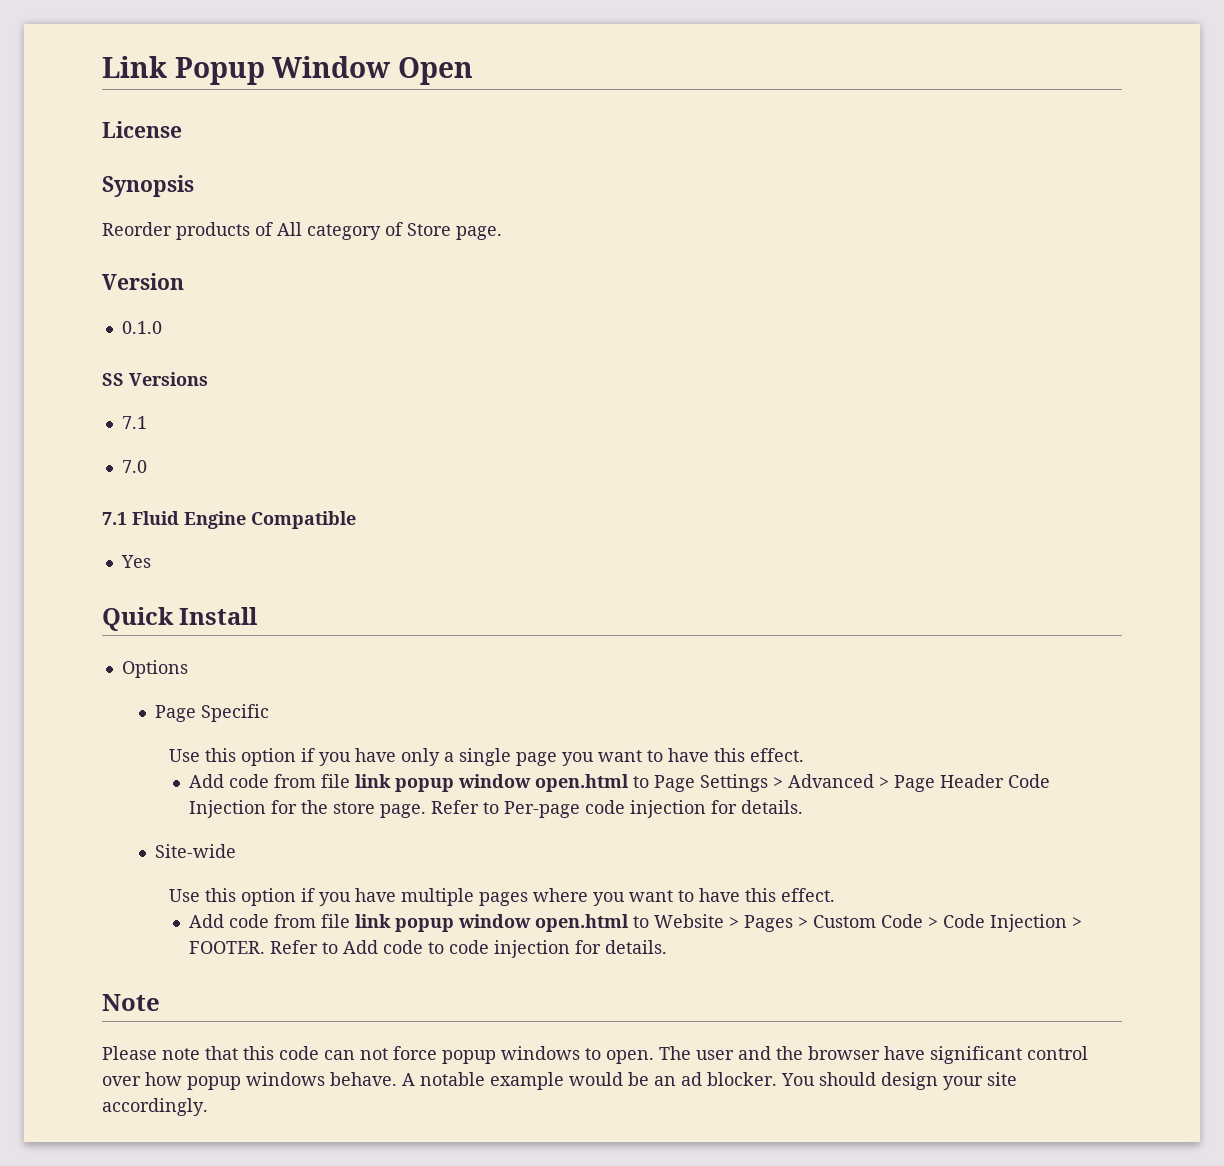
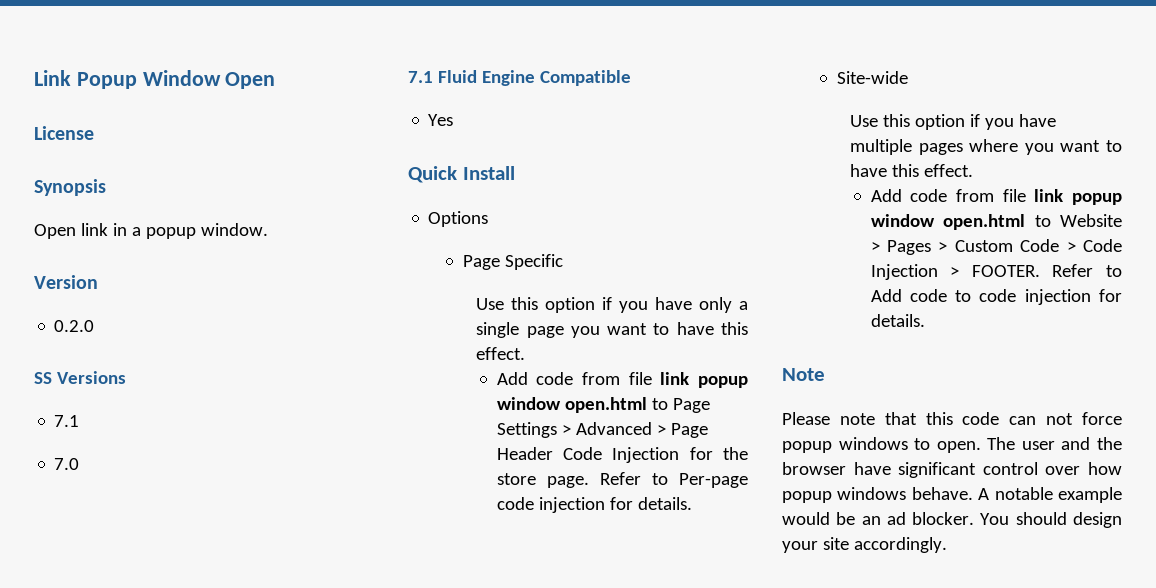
- Reorder products of All category of Store page.
+ Open link in a popup window.
- 0.1.0
+ 0.2.0

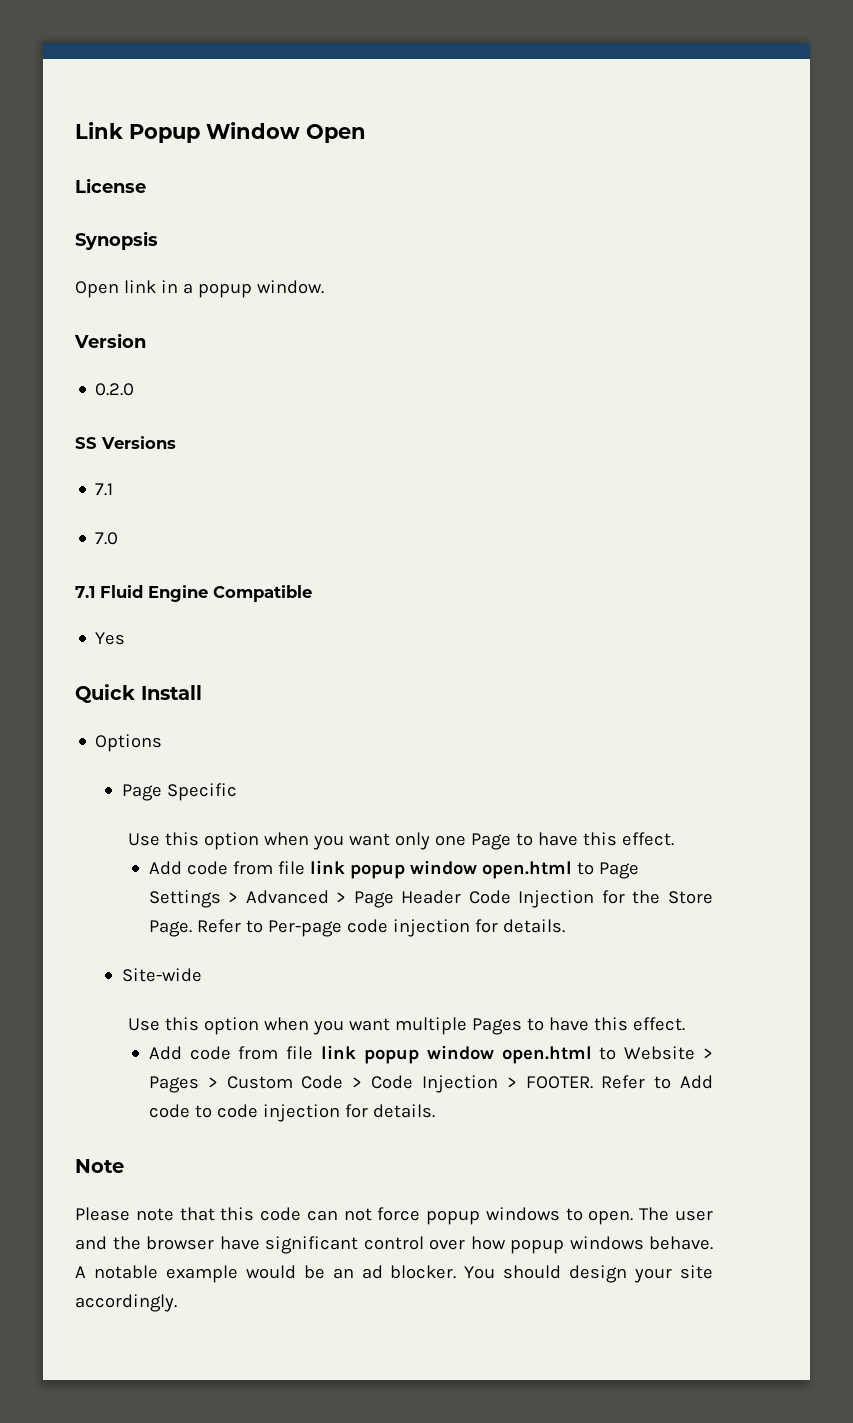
- Use this option if you have only a single page you want to have this effect.
+ Use this option when you want only one Page to have this effect.
- Add code from file link popup window open.html to Page Settings > Advanced > Page Header Code Injection for the store page.
+ Add code from file link popup window open.html to Page Settings > Advanced > Page Header Code Injection for the Store Page.
- Use this option if you have multiple pages where you want to have this effect.
+ Use this option when you want multiple Pages to have this effect.

